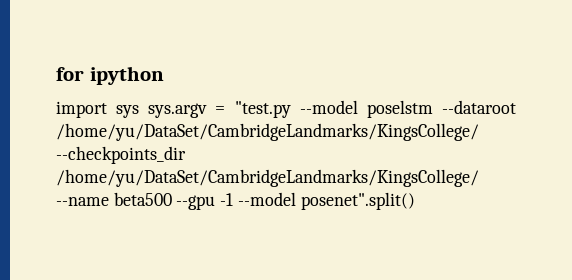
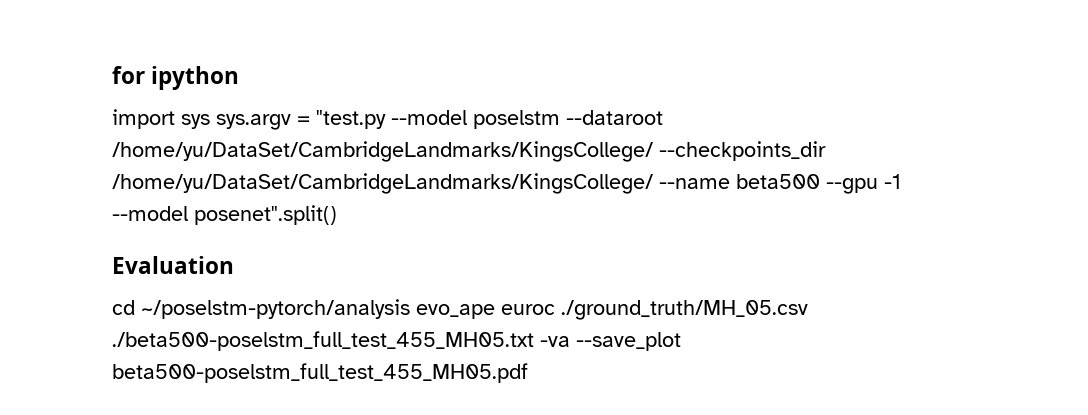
+ Evaluation
+ cd ~/poselstm-pytorch/analysis evo_ape euroc ./ground_truth/MH_05.csv ./beta500-poselstm_full_test_455_MH05.txt -va --save_plot beta500-poselstm_full_test_455_MH05.pdf

